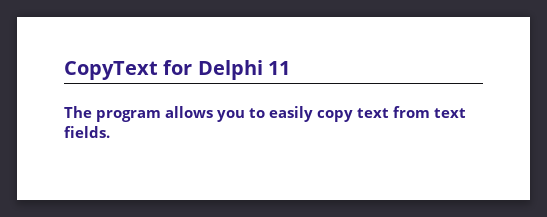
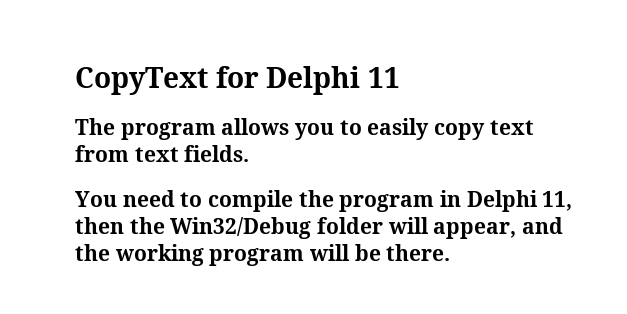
+ You need to compile the program in Delphi 11, then the Win32/Debug folder will appear, and the working program will be there.

